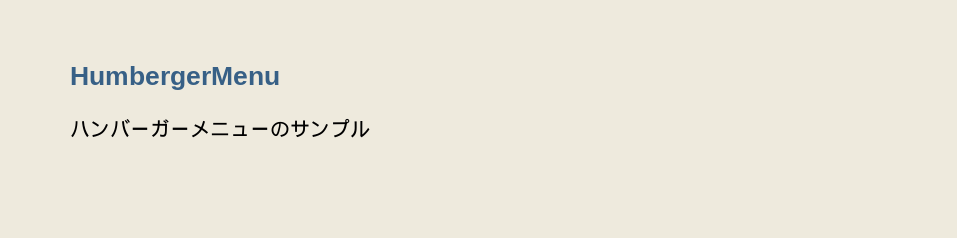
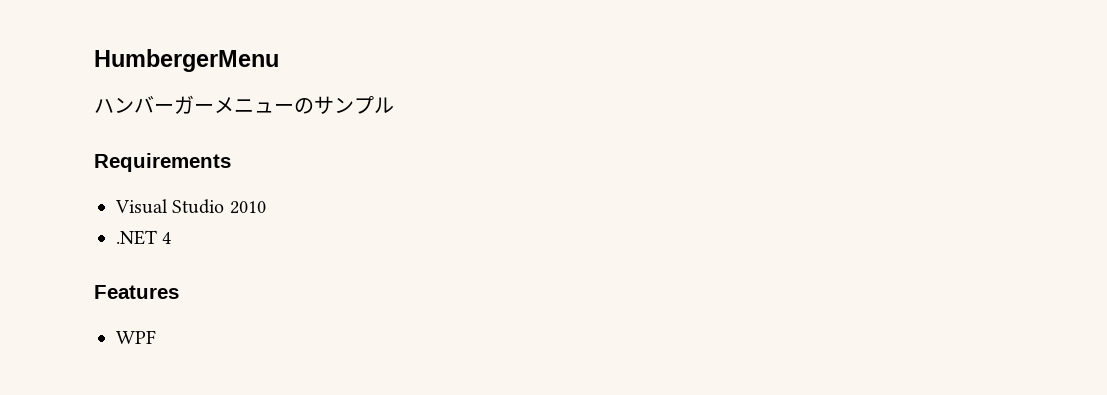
+ Requirements
+ Visual Studio 2010
+ .NET 4
+ Features
+ WPF

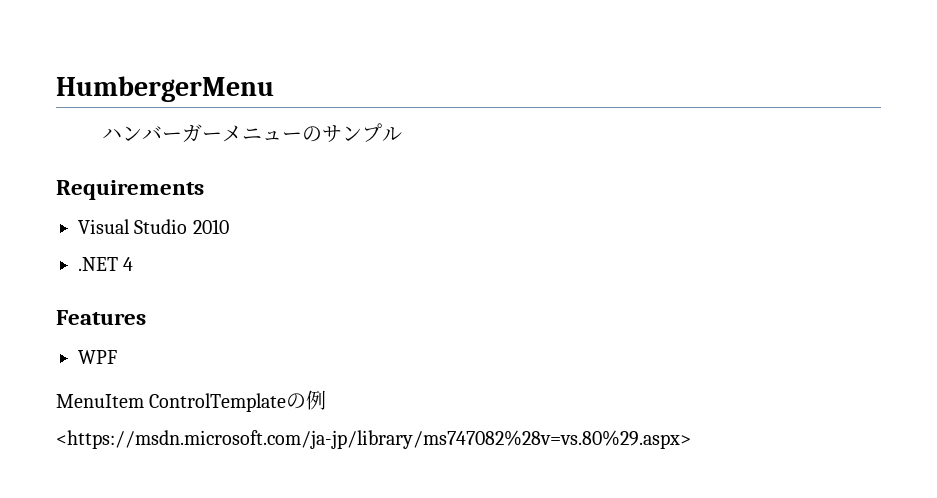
+ MenuItem ControlTemplateの例<https://msdn.microsoft.com/ja-jp/library/ms747082%28v=vs.80%29.aspx>

